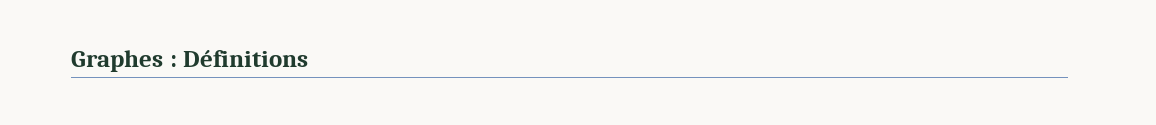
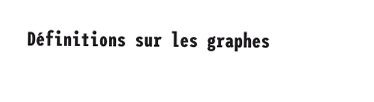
- Graphes : Définitions
+ Définitions sur les graphes

